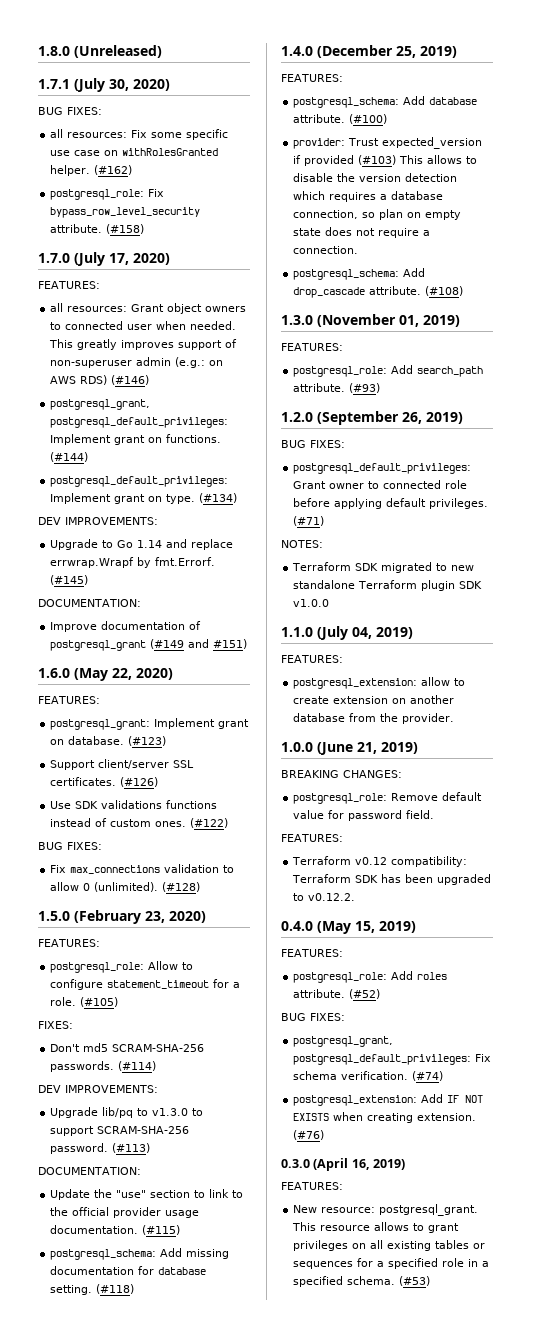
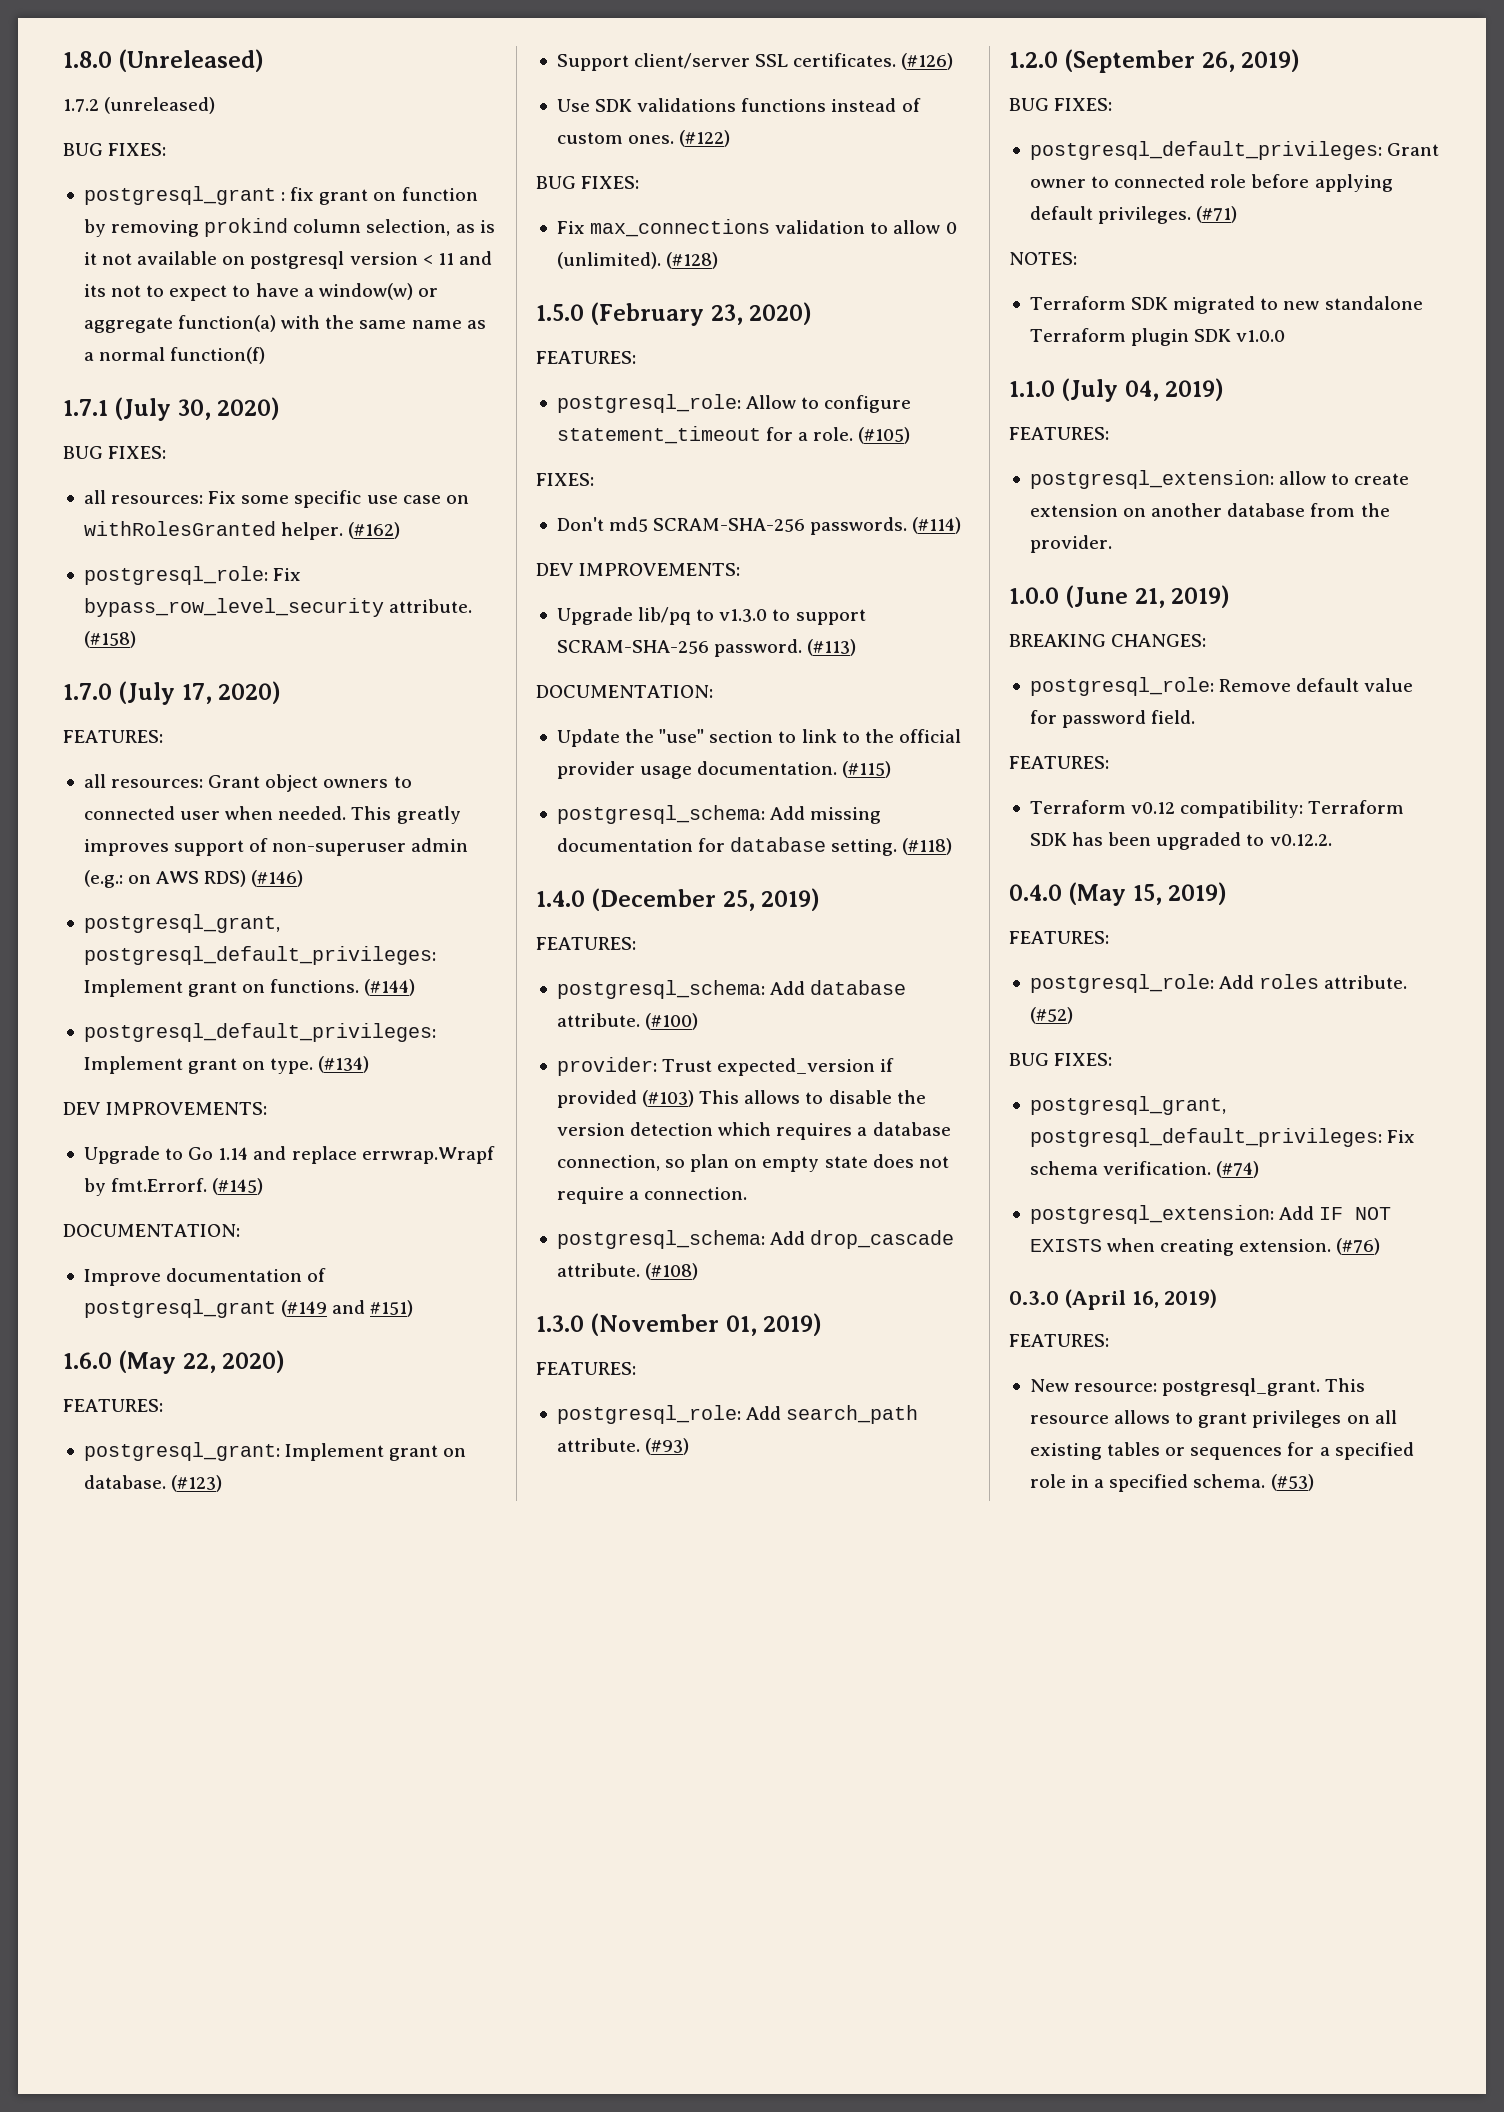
+ 1.7.2 (unreleased)
+ BUG FIXES:
+ postgresql_grant : fix grant on function by removing prokind column selection, as is it not available on postgresql version < 11 and its not to expect to have a window(w) or aggregate function(a) with the same name as a normal function(f)

